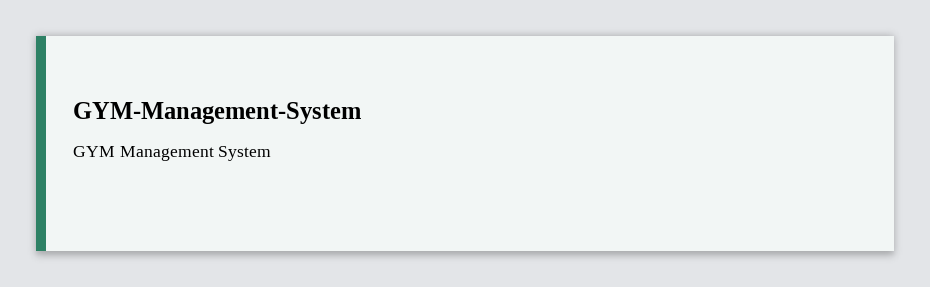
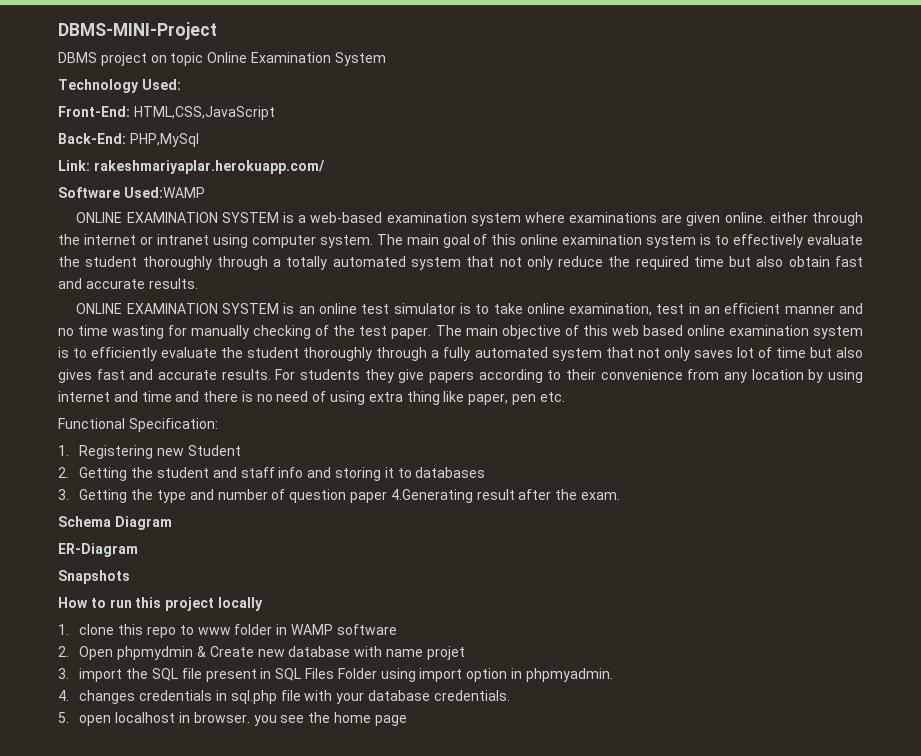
- GYM-Management-System
- GYM Management System
+ DBMS-MINI-Project
+ DBMS project on topic Online Examination System
+ Technology Used:
+ Front-End: HTML,CSS,JavaScript
+ Back-End: PHP,MySql
+ Link: rakeshmariyaplar.herokuapp.com/
+ Software Used:WAMP
+ ONLINE EXAMINATION SYSTEM is a web-based examination system where examinations are given online. either through the internet or intranet using computer system. The main goal of this online examination system is to effectively evaluate the student thoroughly through a totally automated system that not only reduce the required time but also obtain fast and accurate results.
+ ONLINE EXAMINATION SYSTEM is an online test simulator is to take online examination, test in an efficient manner and no time wasting for manually checking of the test paper. The main objective of this web based online examination system is to efficiently evaluate the student thoroughly through a fully automated system that not only saves lot of time but also gives fast and accurate results. For students they give papers according to their convenience from any location by using internet and time and there is no need of using extra thing like paper, pen etc.
+ Functional Specification:
+ 1. Registering new Student
+ 2. Getting the student and staff info and storing it to databases
+ 3. Getting the type and number of question paper 4.Generating result after the exam.
+ Schema Diagram
+ ER-Diagram
+ Snapshots
+ How to run this project locally
+ 1. clone this repo to www folder in WAMP software
+ 2. Open phpmydmin & Create new database with name projet
+ 3. import the SQL file present in SQL Files Folder using import option in phpmyadmin.
+ 4. changes credentials in sql.php file with your database credentials.
+ 5. open localhost in browser. you see the home page

